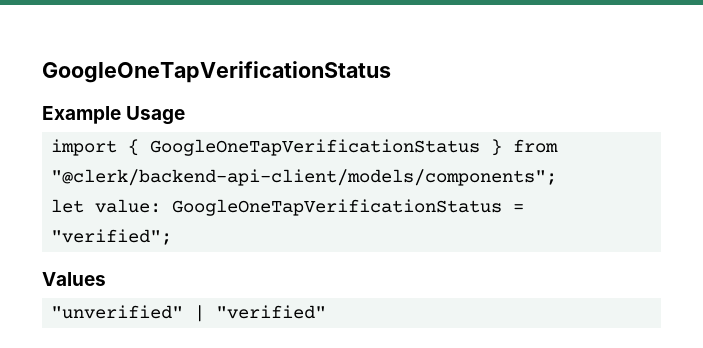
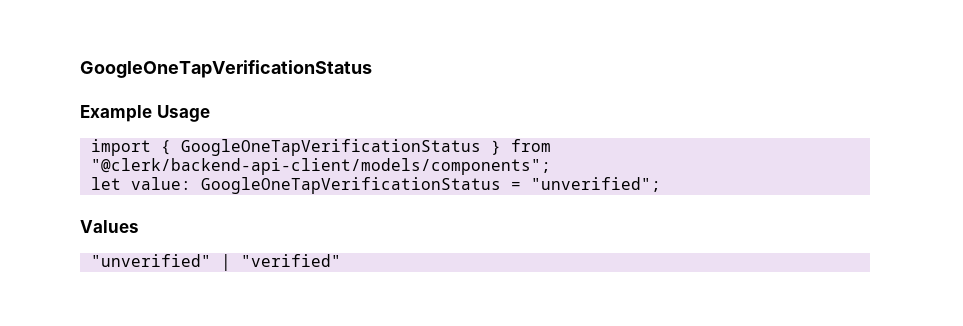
- let value: GoogleOneTapVerificationStatus = "verified";
+ let value: GoogleOneTapVerificationStatus = "unverified";

